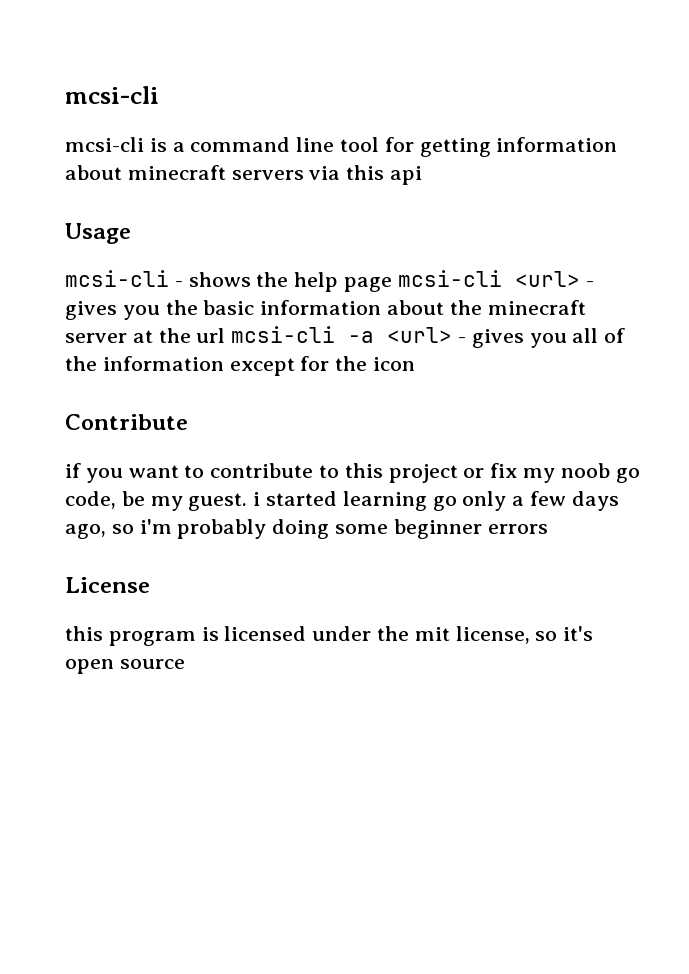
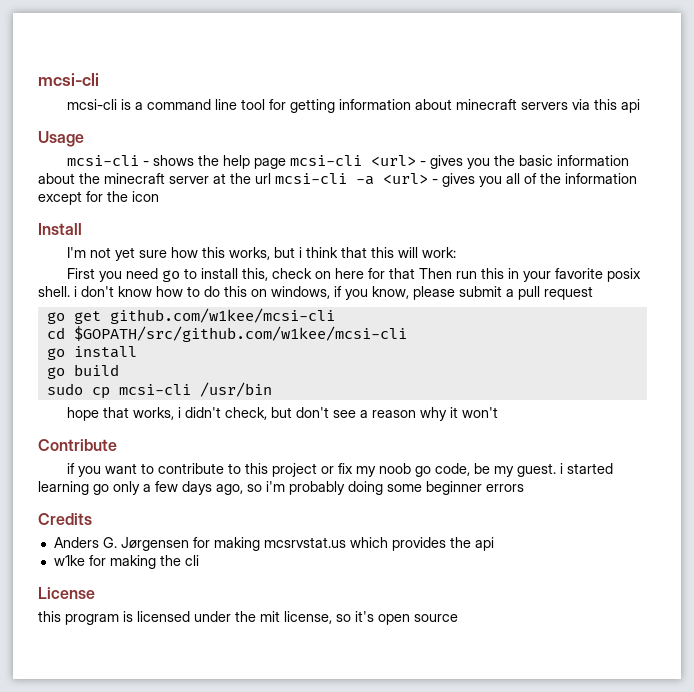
+ Install
+ I'm not yet sure how this works, but i think that this will work:
+ First you need go to install this, check on here for that Then run this in your favorite posix shell. i don't know how to do this on windows, if you know, please submit a pull request
+ go get github.com/w1kee/mcsi-cli
+ cd $GOPATH/src/github.com/w1kee/mcsi-cli
+ go install
+ go build
+ sudo cp mcsi-cli /usr/bin
+ hope that works, i didn't check, but don't see a reason why it won't
+ Credits
+ Anders G. Jørgensen for making mcsrvstat.us which provides the api
+ w1ke for making the cli

